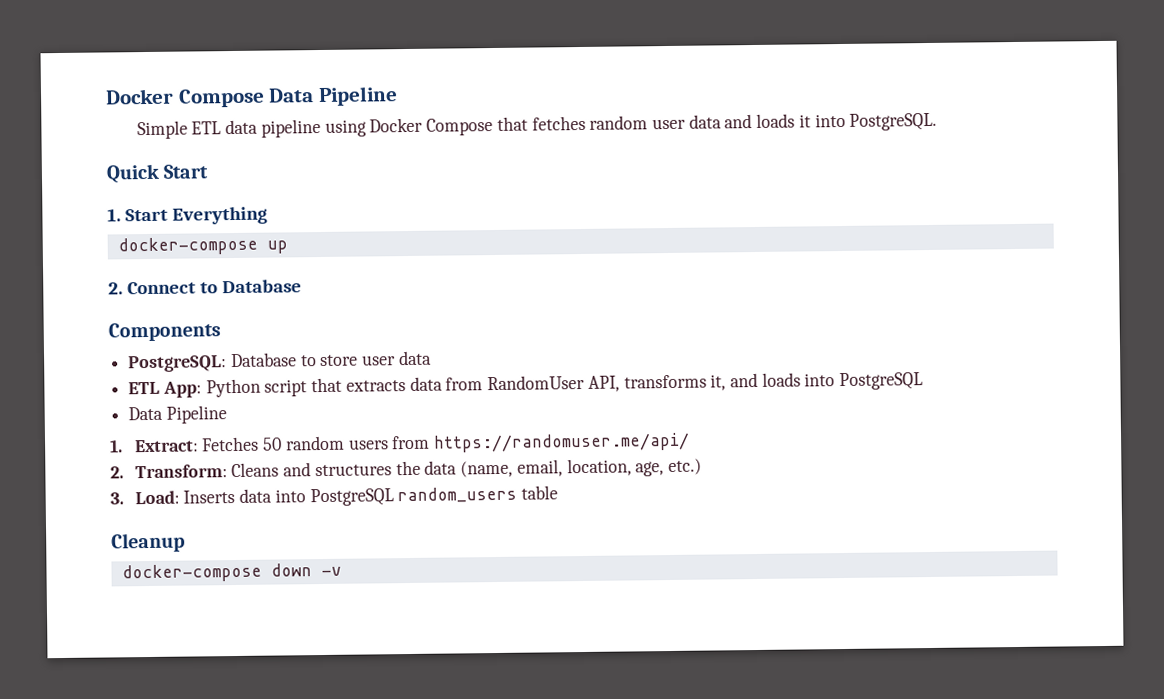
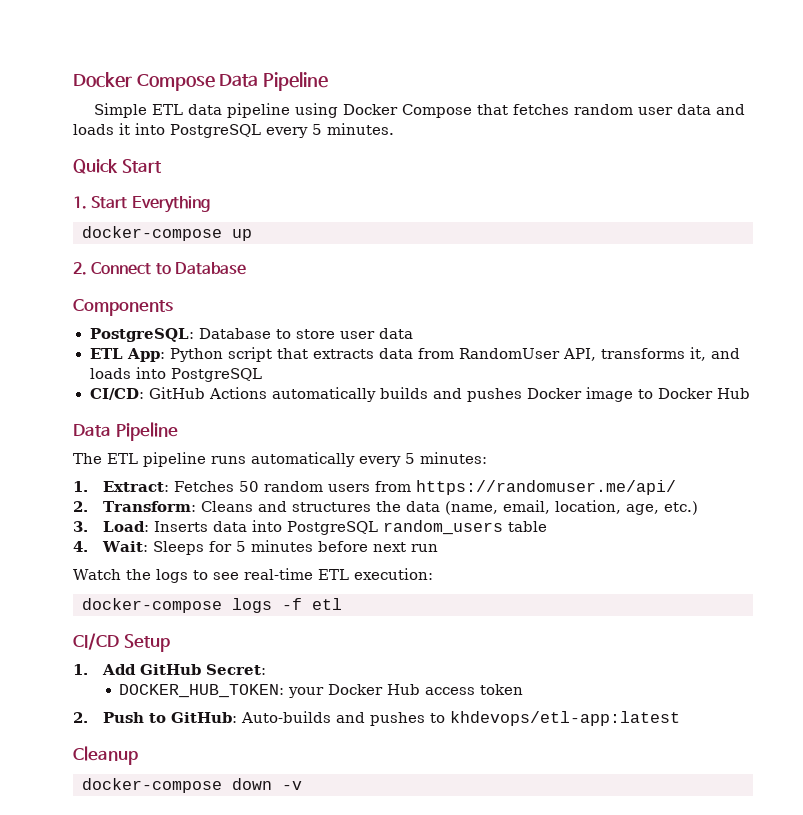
- Simple ETL data pipeline using Docker Compose that fetches random user data and loads it into PostgreSQL.
+ Simple ETL data pipeline using Docker Compose that fetches random user data and loads it into PostgreSQL every 5 minutes.
  ETL App: Python script that extracts data from RandomUser API, transforms it, and loads into PostgreSQL
+ CI/CD: GitHub Actions automatically builds and pushes Docker image to Docker Hub
  Data Pipeline
+ The ETL pipeline runs automatically every 5 minutes:
+ 4. Wait: Sleeps for 5 minutes before next run
+ Watch the logs to see real-time ETL execution:
+ docker-compose logs -f etl
+ CI/CD Setup
+ 1. Add GitHub Secret:
+ DOCKER_HUB_TOKEN: your Docker Hub access token
+ 2. Push to GitHub: Auto-builds and pushes to khdevops/etl-app:latest

